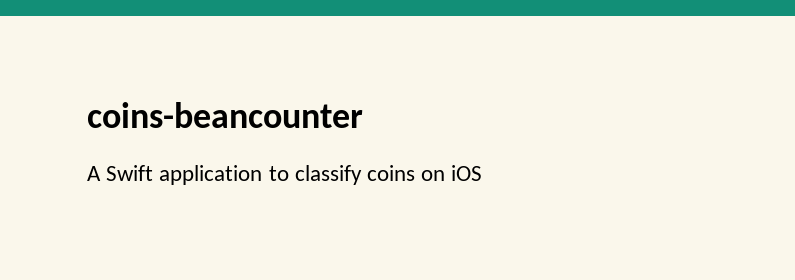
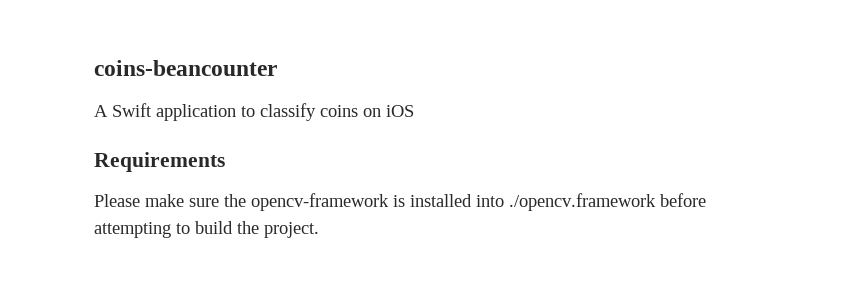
+ Requirements
+ Please make sure the opencv-framework is installed into ./opencv.framework before attempting to build the project.

